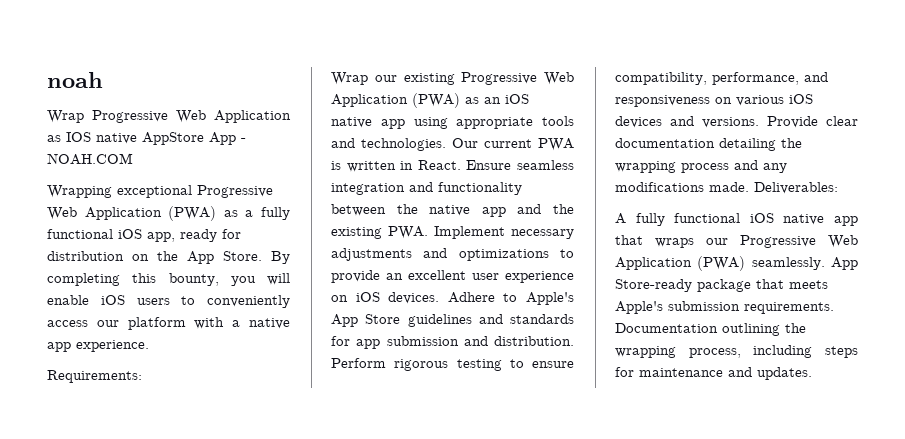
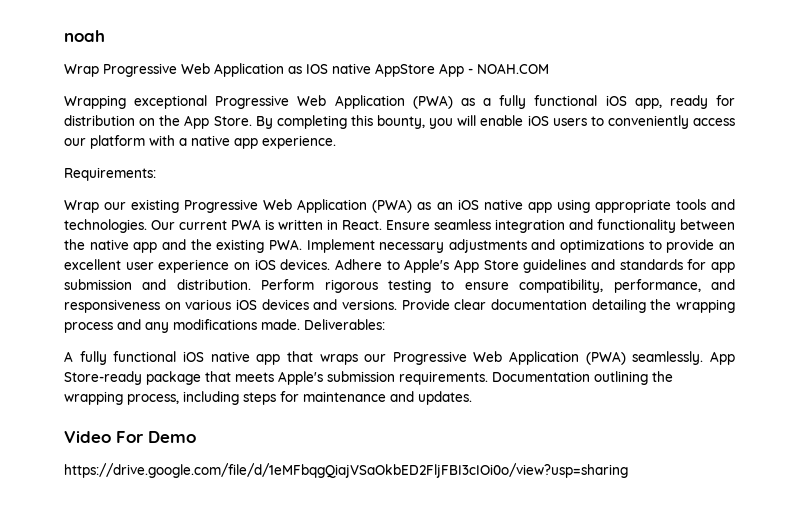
+ Video For Demo
+ https://drive.google.com/file/d/1eMFbqgQiajVSaOkbED2FljFBI3cIOi0o/view?usp=sharing

